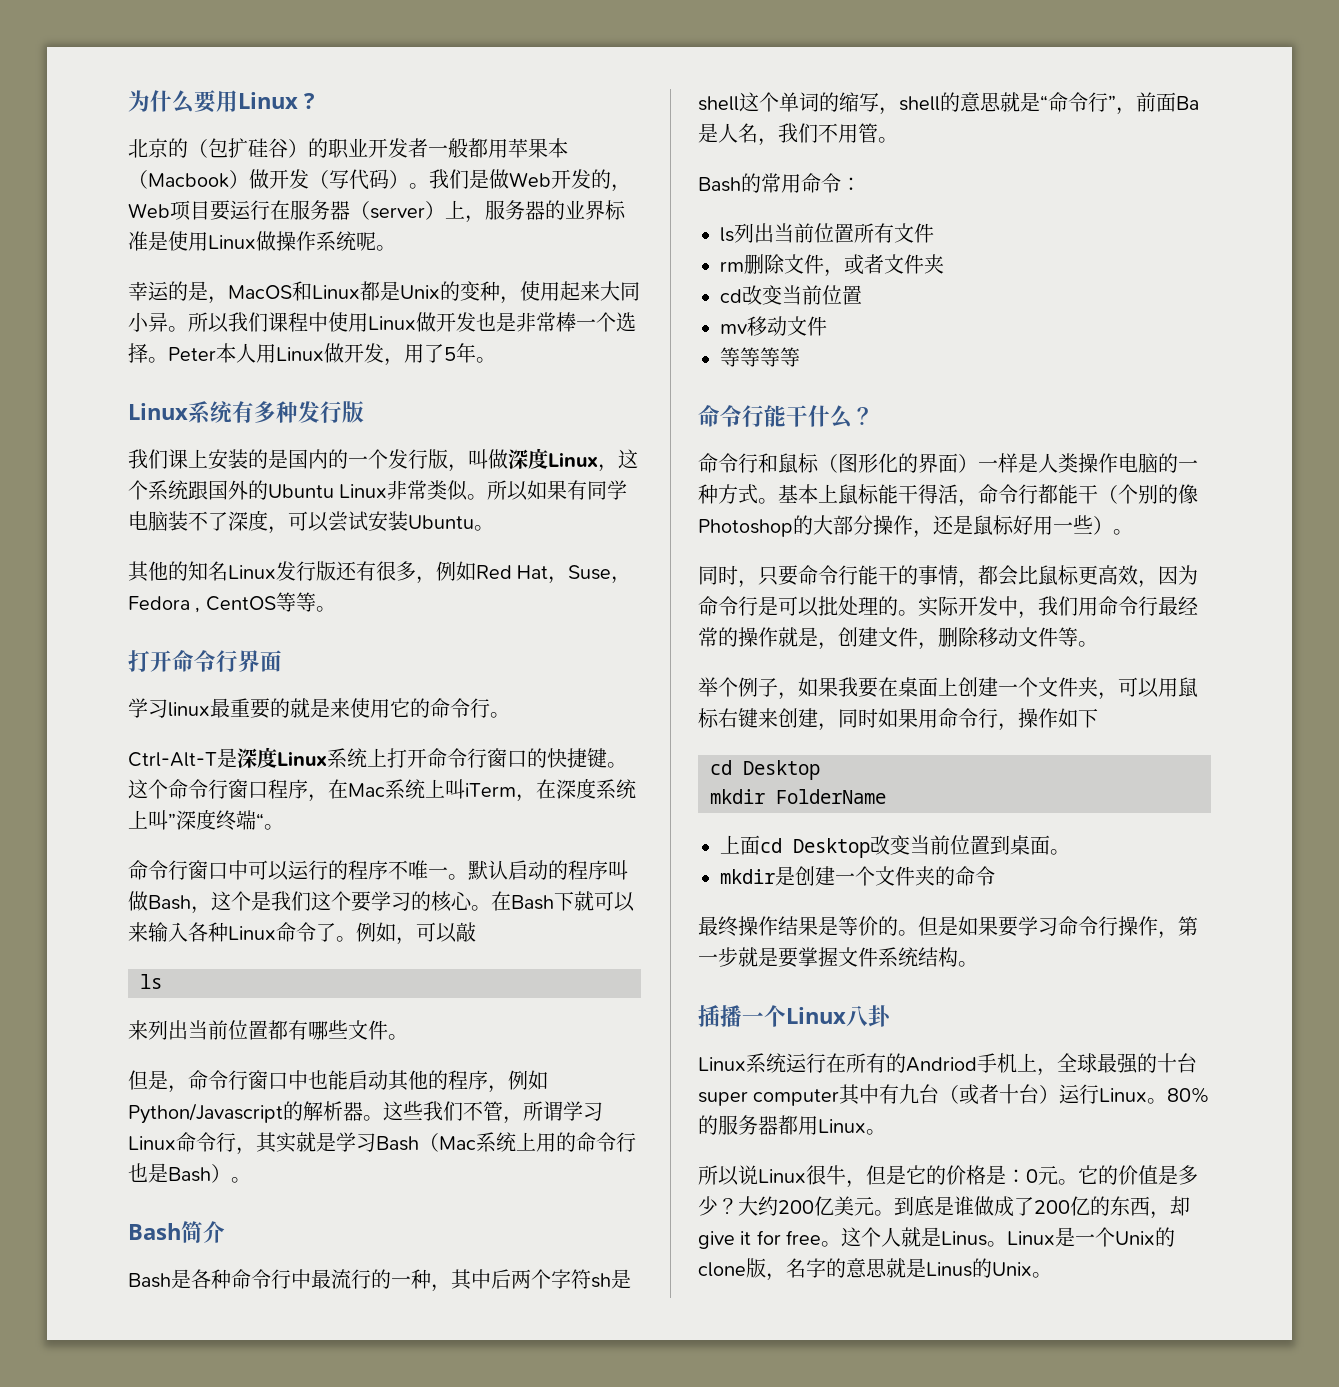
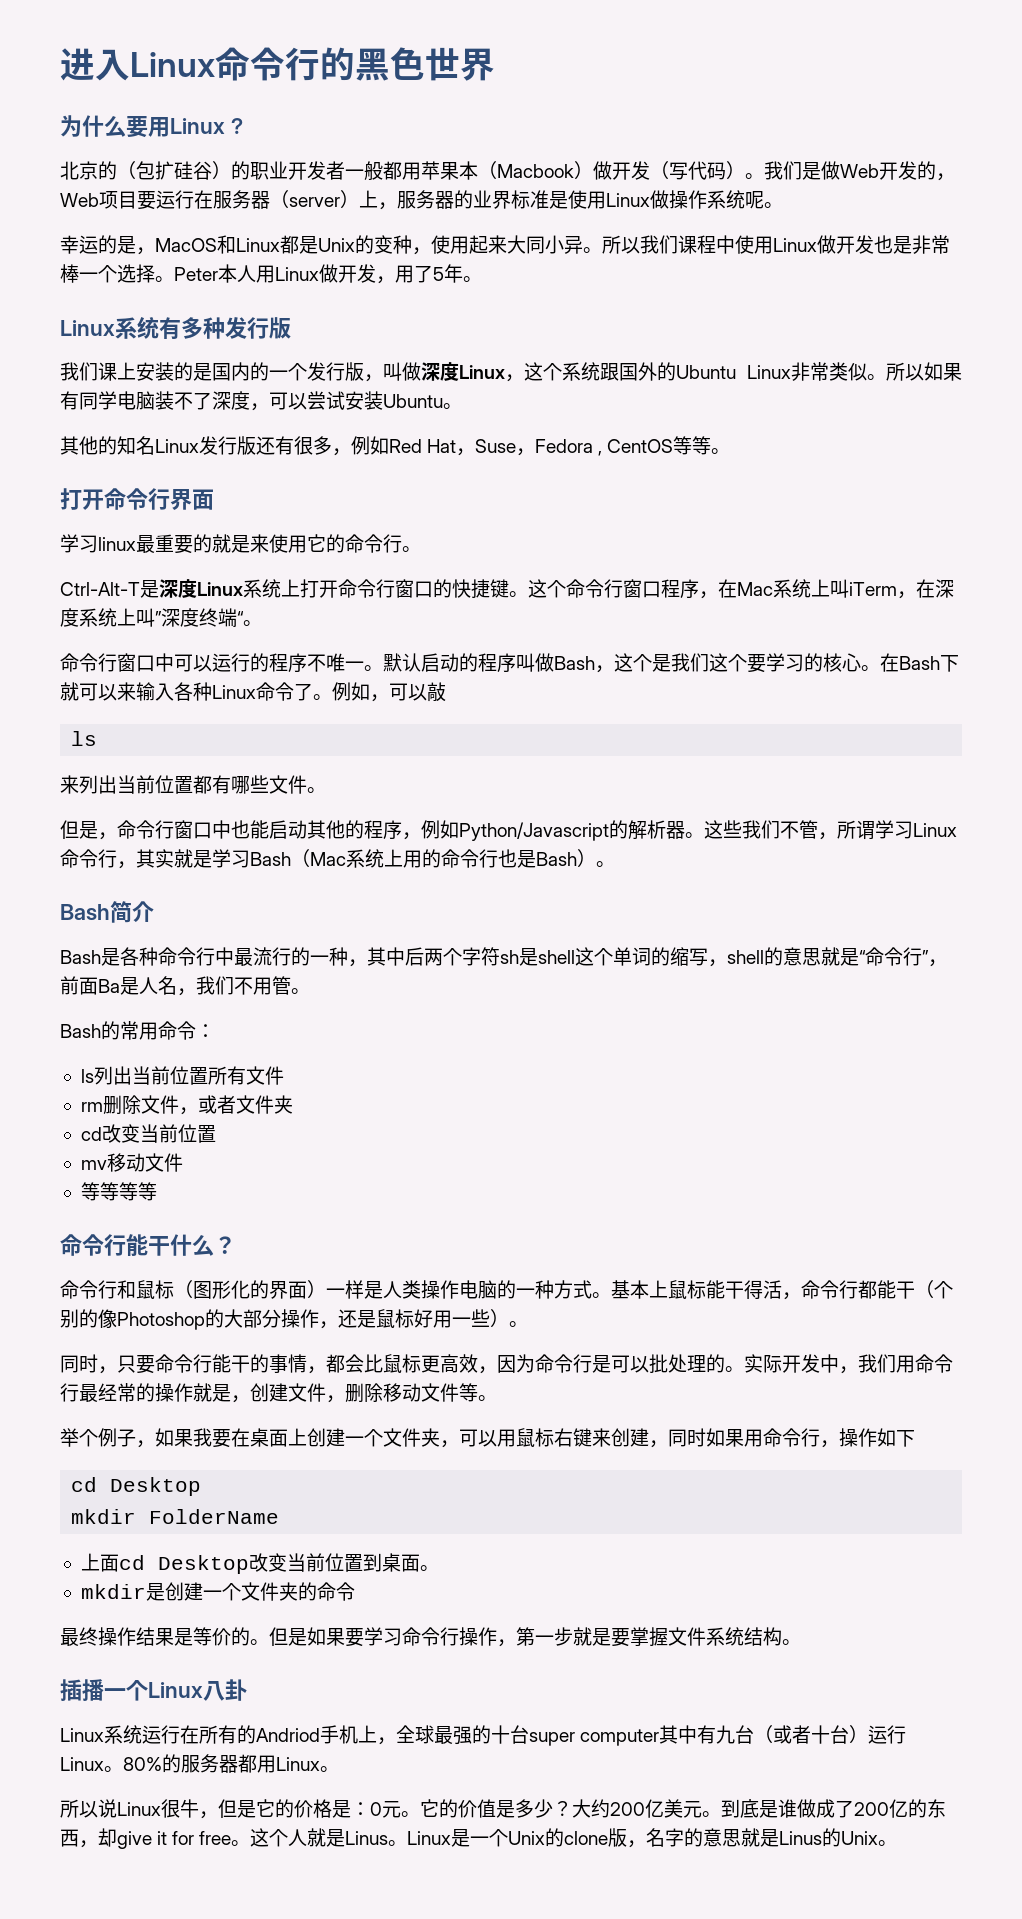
+ 进入Linux命令行的黑色世界

